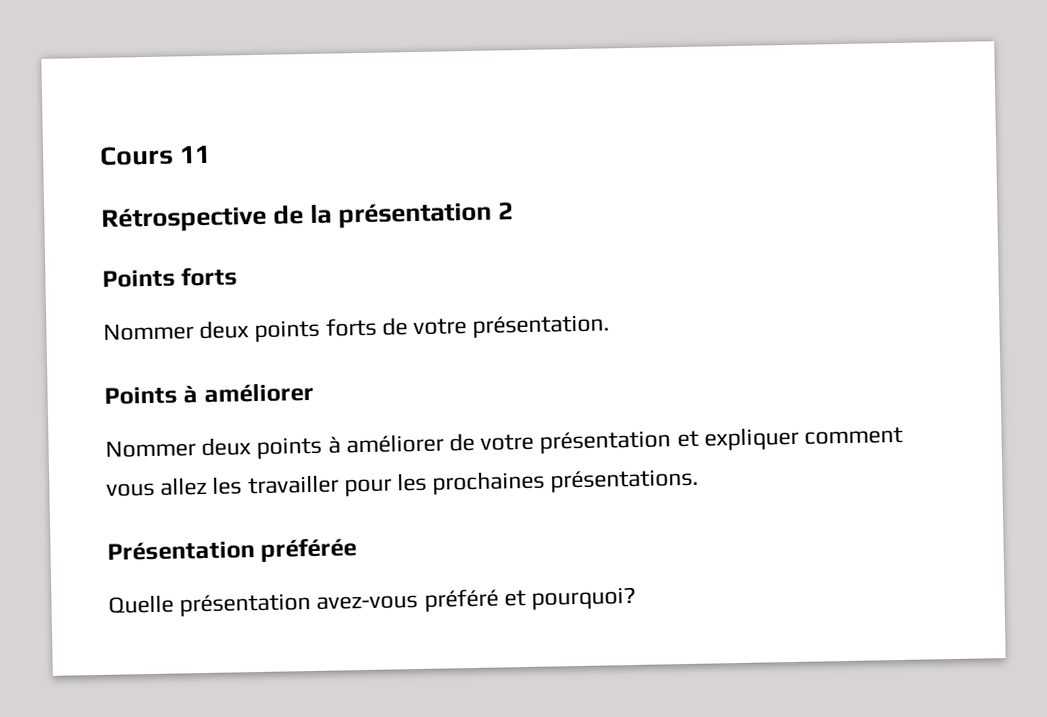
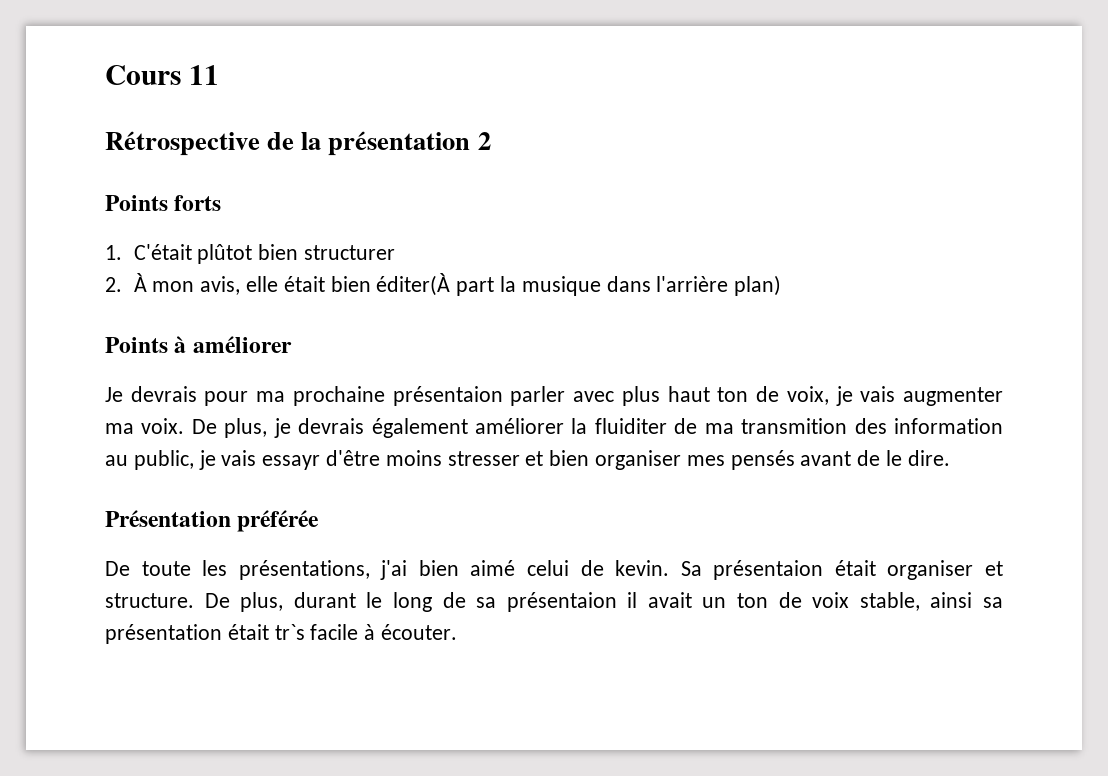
- Nommer deux points forts de votre présentation.
+ 1. C'était plûtot bien structurer
+ 2. À mon avis, elle était bien éditer(À part la musique dans l'arrière plan)
  Points à améliorer
- Nommer deux points à améliorer de votre présentation et expliquer comment vous allez les travailler pour les prochaines présentations.
+ Je devrais pour ma prochaine présentaion parler avec plus haut ton de voix, je vais augmenter ma voix. De plus, je devrais également améliorer la fluiditer de ma transmition des information au public, je vais essayr d'être moins stresser et bien organiser mes pensés avant de le dire.
  Présentation préférée
- Quelle présentation avez-vous préféré et pourquoi?
+ De toute les présentations, j'ai bien aimé celui de kevin. Sa présentaion était organiser et structure. De plus, durant le long de sa présentaion il avait un ton de voix stable, ainsi sa présentation était tr`s facile à écouter.

